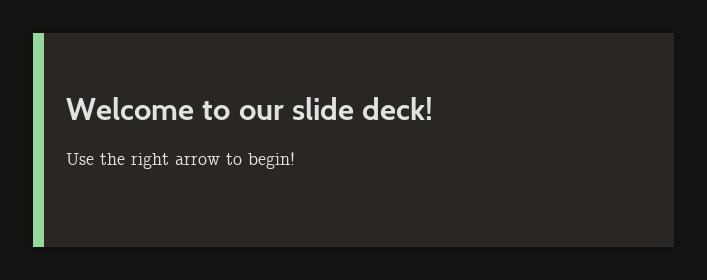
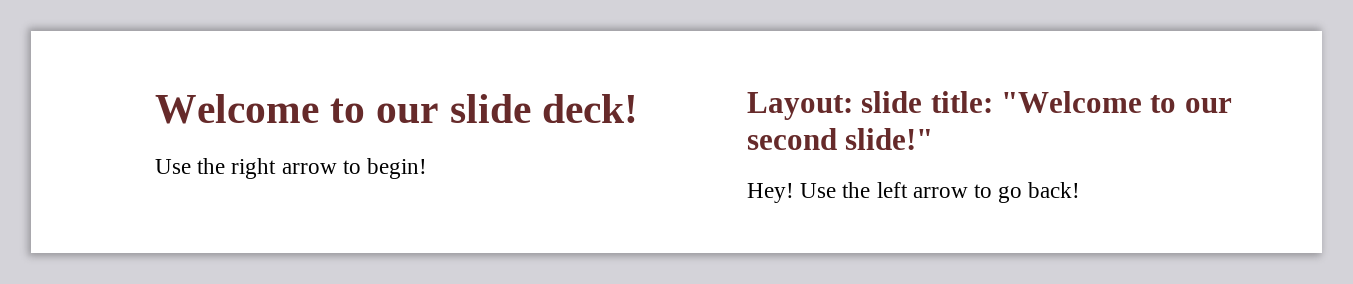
+ Layout: slide title: "Welcome to our second slide!"
+ Hey! Use the left arrow to go back!

